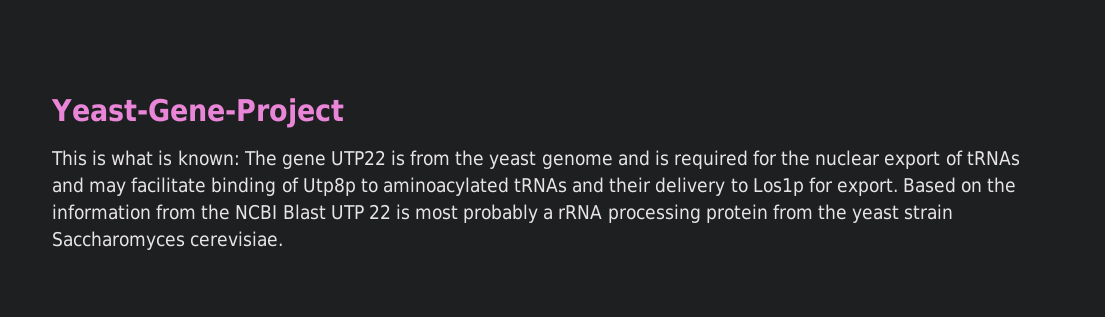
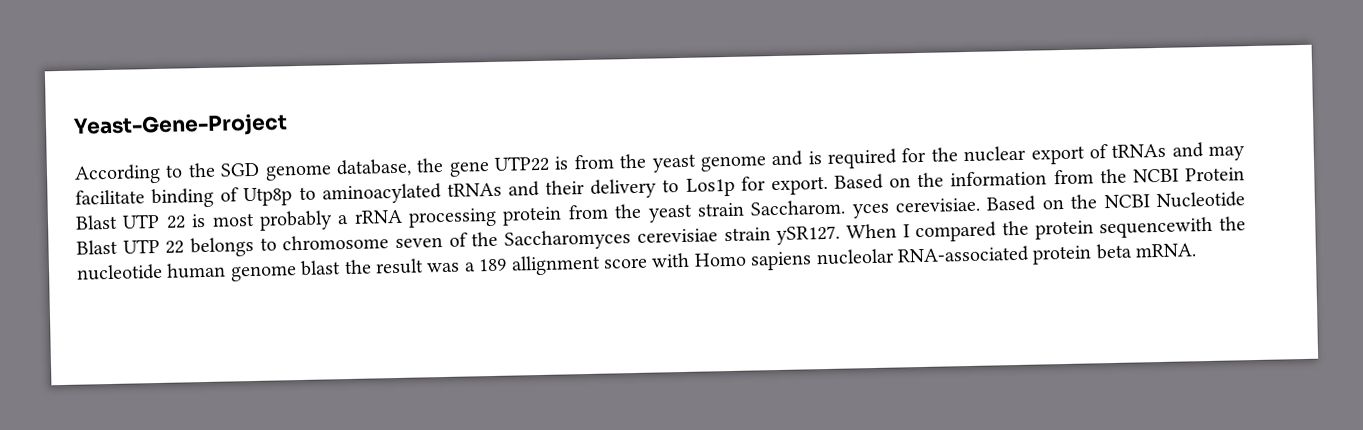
- This is what is known: The gene UTP22 is from the yeast genome and is required for the nuclear export of tRNAs and may facilitate binding of Utp8p to aminoacylated tRNAs and their delivery to Los1p for export.
+ According to the SGD genome database, the gene UTP22 is from the yeast genome and is required for the nuclear export of tRNAs and may facilitate binding of Utp8p to aminoacylated tRNAs and their delivery to Los1p for export.
- Based on the information from the NCBI Blast UTP 22 is most probably a rRNA processing protein from the yeast strain Saccharomyces cerevisiae.
+ Based on the information from the NCBI Protein Blast UTP 22 is most probably a rRNA processing protein from the yeast strain Saccharom. yces cerevisiae. Based on the NCBI Nucleotide Blast UTP 22 belongs to chromosome seven of the Saccharomyces cerevisiae strain ySR127. When I compared the protein sequencewith the nucleotide human genome blast the result was a 189 allignment score with Homo sapiens nucleolar RNA-associated protein beta mRNA.

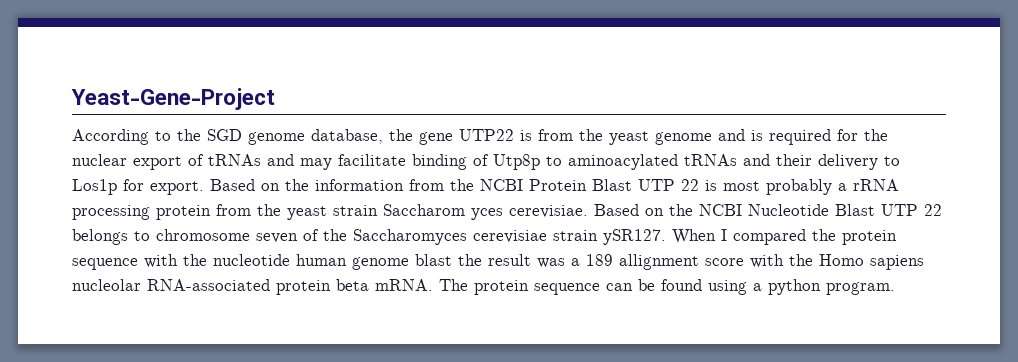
- Based on the information from the NCBI Protein Blast UTP 22 is most probably a rRNA processing protein from the yeast strain Saccharom. yces cerevisiae.
+ Based on the information from the NCBI Protein Blast UTP 22 is most probably a rRNA processing protein from the yeast strain Saccharom yces cerevisiae.
- When I compared the protein sequencewith the nucleotide human genome blast the result was a 189 allignment score with Homo sapiens nucleolar RNA-associated protein beta mRNA.
+ When I compared the protein sequence with the nucleotide human genome blast the result was a 189 allignment score with the Homo sapiens nucleolar RNA-associated protein beta mRNA.
+ The protein sequence can be found using a python program.

